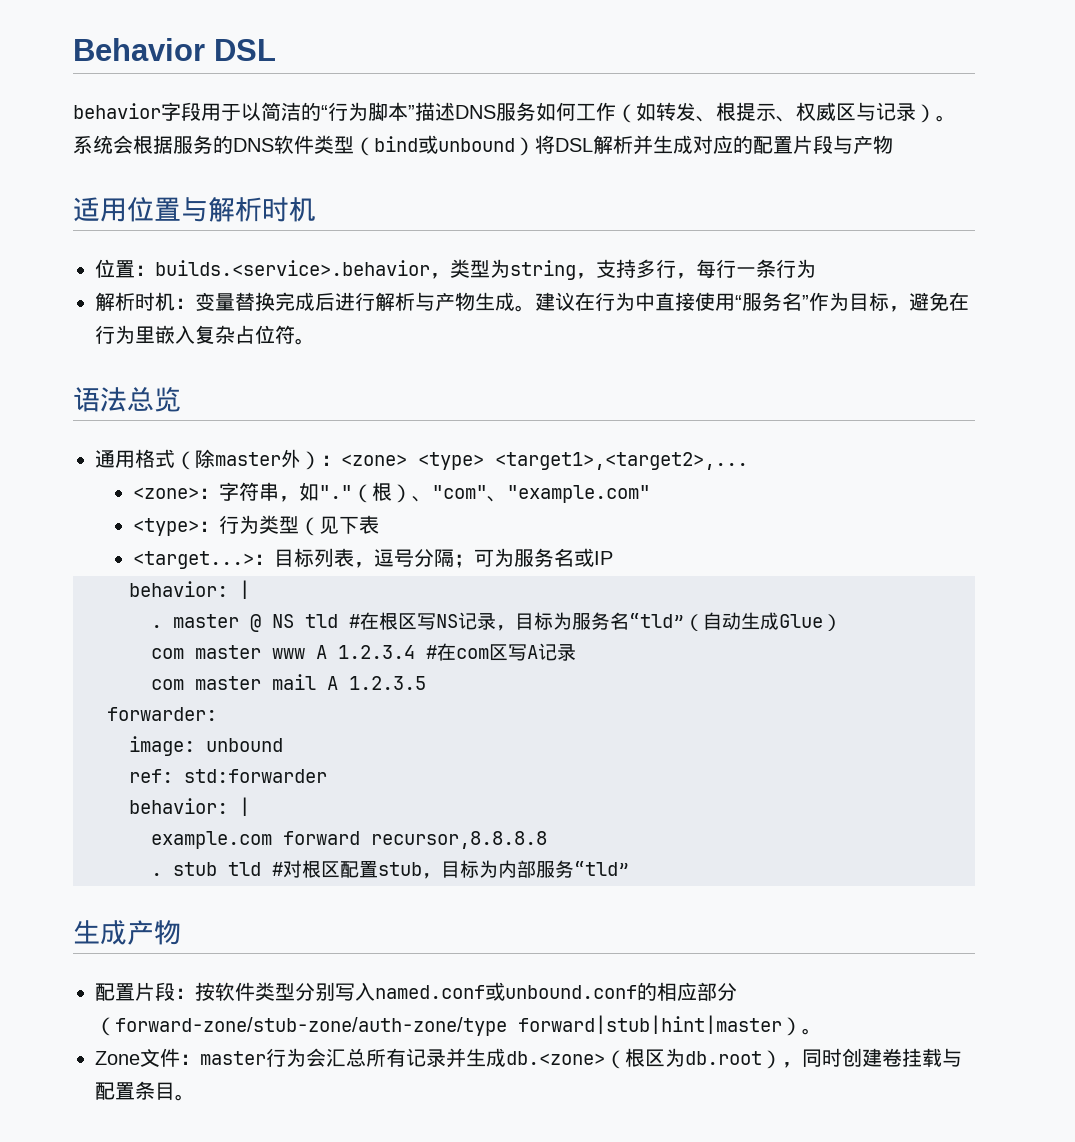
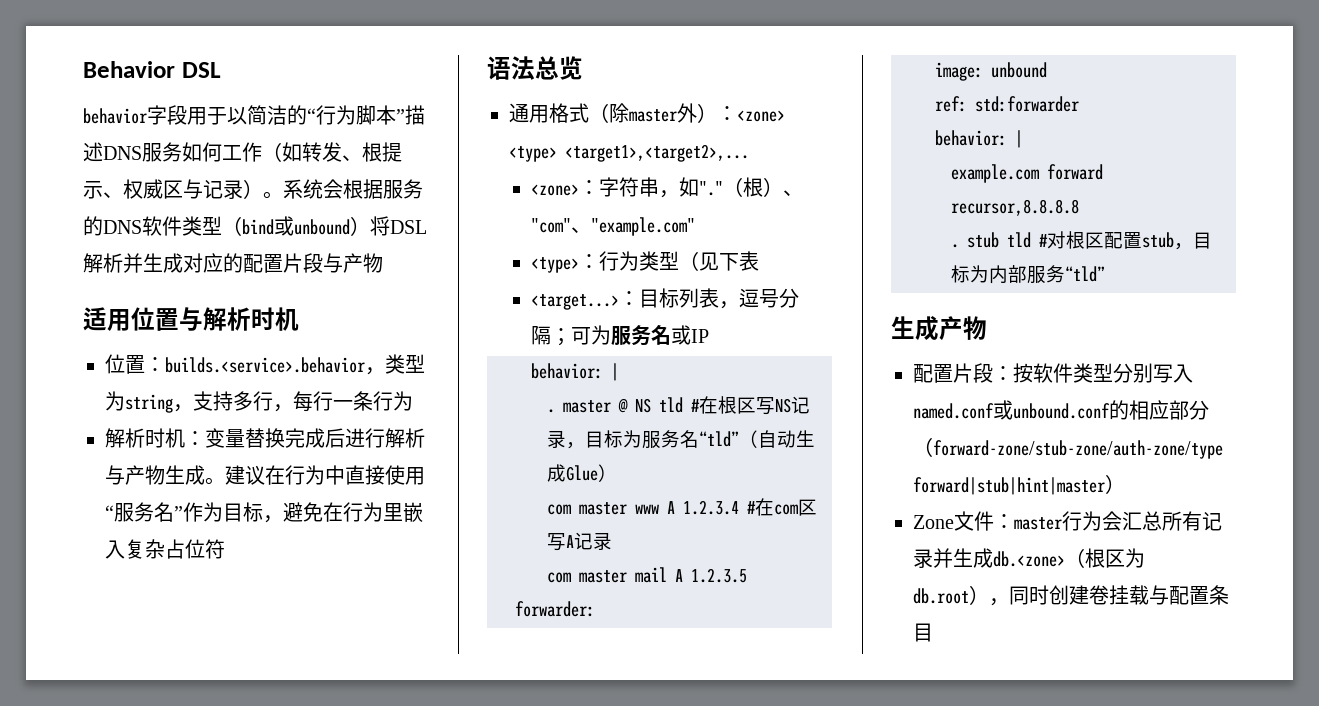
- 建议在行为中直接使用“服务名”作为目标，避免在行为里嵌入复杂占位符。
+ 建议在行为中直接使用“服务名”作为目标，避免在行为里嵌入复杂占位符
- 配置片段：按软件类型分别写入named.conf或unbound.conf的相应部分（forward-zone/stub-zone/auth-zone/type forward|stub|hint|master）。
+ 配置片段：按软件类型分别写入named.conf或unbound.conf的相应部分（forward-zone/stub-zone/auth-zone/type forward|stub|hint|master）
- Zone文件：master行为会汇总所有记录并生成db.<zone>（根区为db.root），同时创建卷挂载与配置条目。
+ Zone文件：master行为会汇总所有记录并生成db.<zone>（根区为db.root），同时创建卷挂载与配置条目

